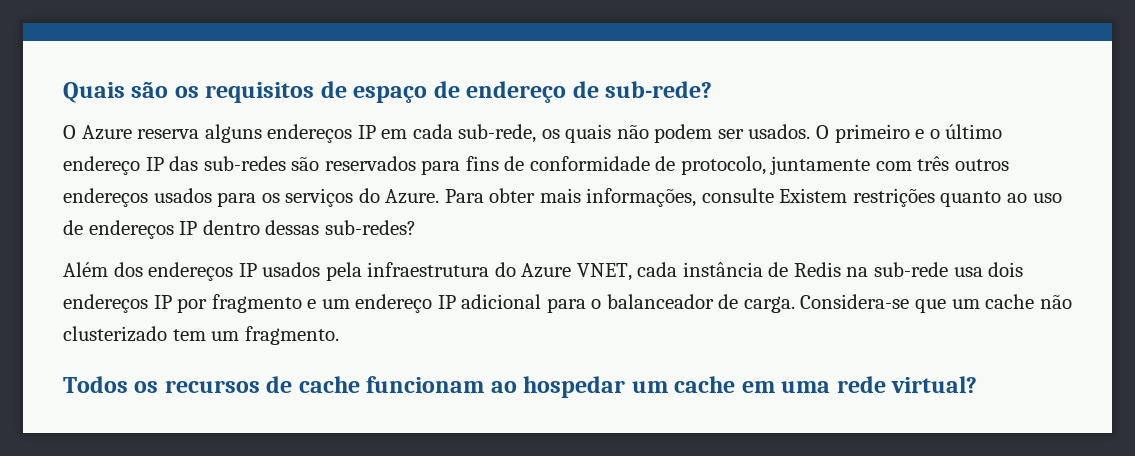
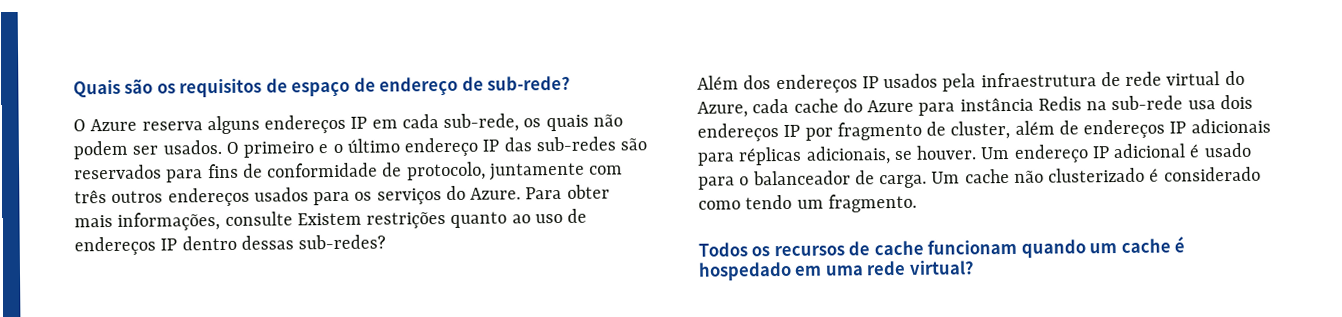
- Além dos endereços IP usados pela infraestrutura do Azure VNET, cada instância de Redis na sub-rede usa dois endereços IP por fragmento e um endereço IP adicional para o balanceador de carga.
+ Além dos endereços IP usados pela infraestrutura de rede virtual do Azure, cada cache do Azure para instância Redis na sub-rede usa dois endereços IP por fragmento de cluster, além de endereços IP adicionais para réplicas adicionais, se houver. Um endereço IP adicional é usado para o balanceador de carga.
- Considera-se que um cache não clusterizado tem um fragmento.
+ Um cache não clusterizado é considerado como tendo um fragmento.
- Todos os recursos de cache funcionam ao hospedar um cache em uma rede virtual?
+ Todos os recursos de cache funcionam quando um cache é hospedado em uma rede virtual?

